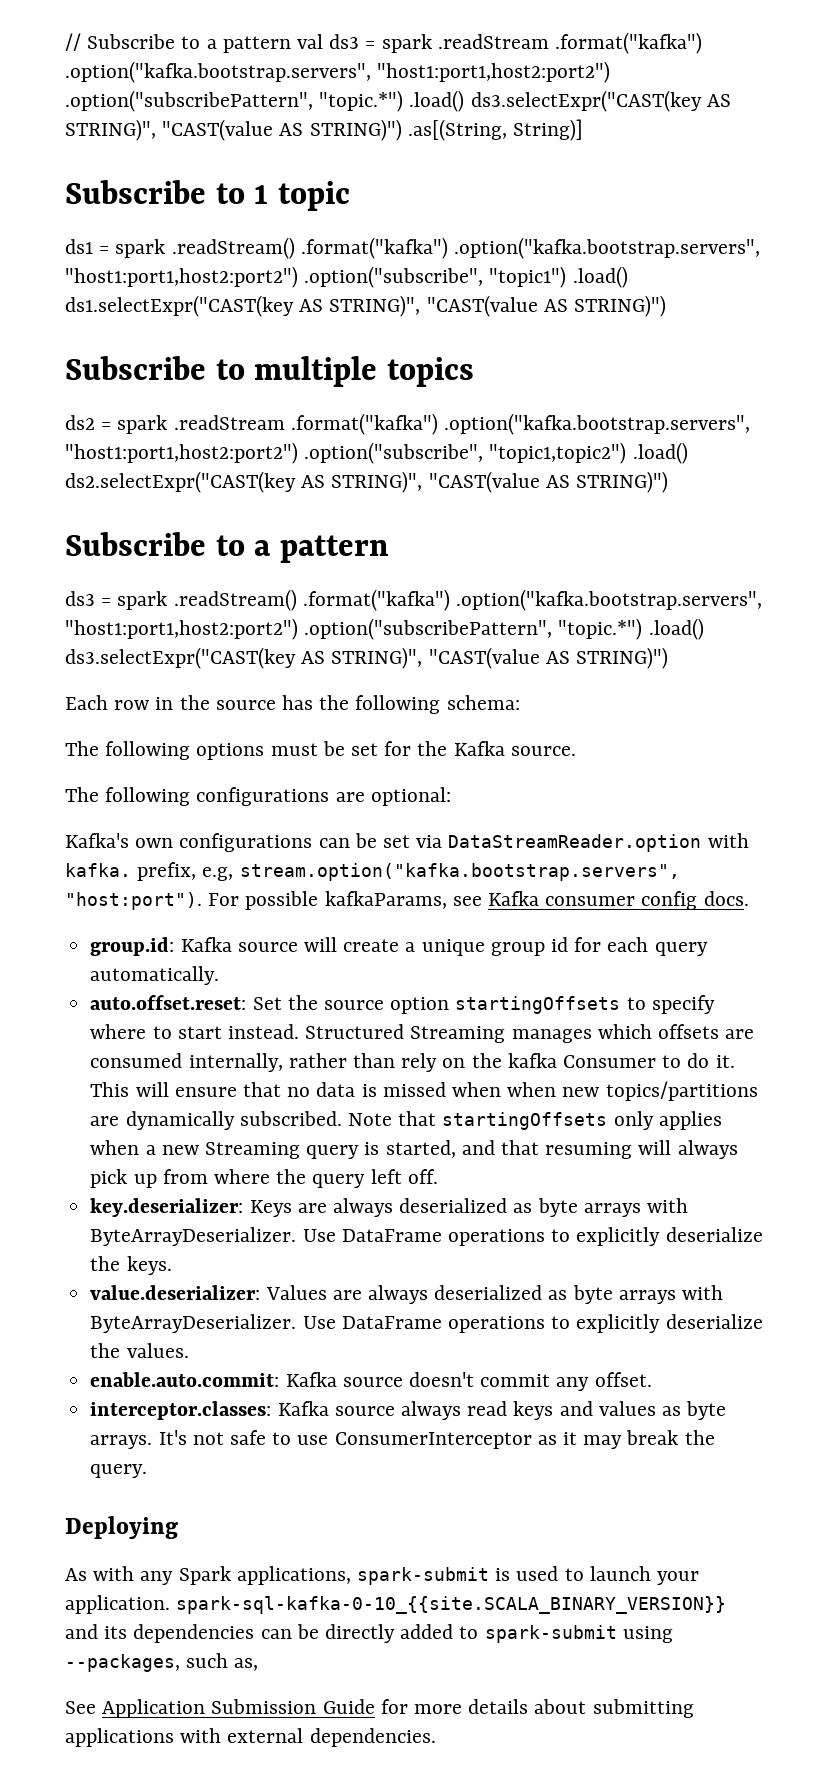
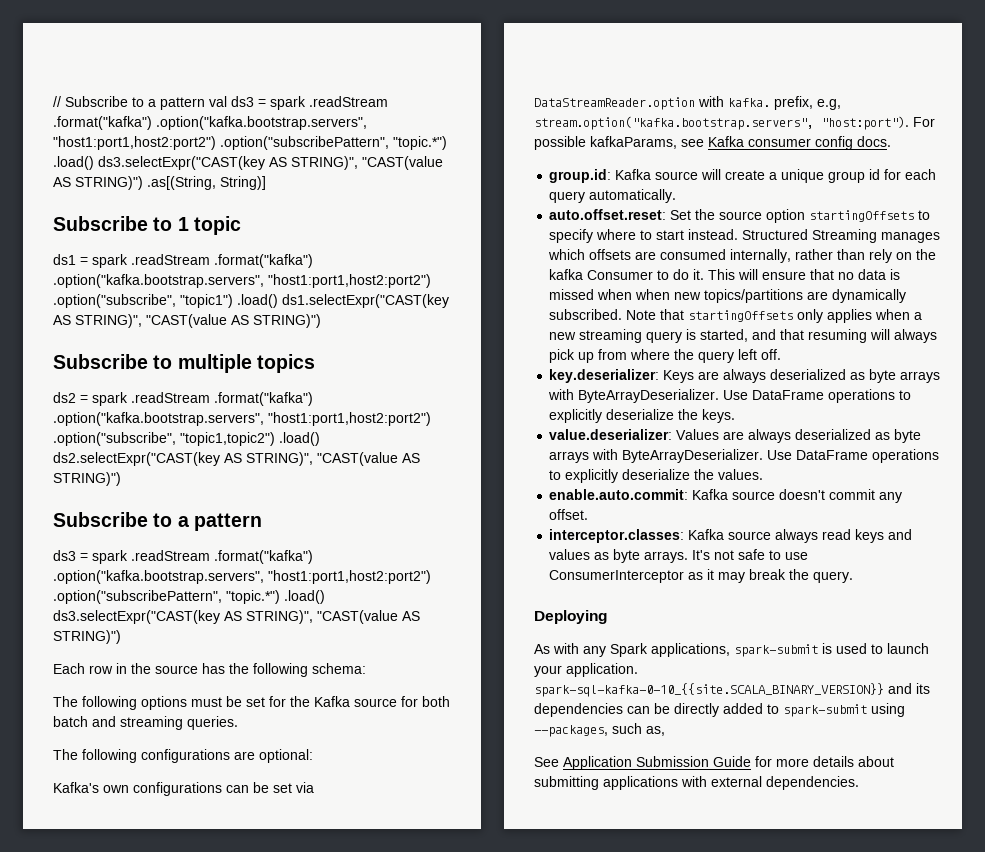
- ds1 = spark .readStream() .format("kafka") .option("kafka.bootstrap.servers", "host1:port1,host2:port2") .option("subscribe", "topic1") .load() ds1.selectExpr("CAST(key AS STRING)", "CAST(value AS STRING)")
+ ds1 = spark .readStream .format("kafka") .option("kafka.bootstrap.servers", "host1:port1,host2:port2") .option("subscribe", "topic1") .load() ds1.selectExpr("CAST(key AS STRING)", "CAST(value AS STRING)")
  ds2 = spark .readStream .format("kafka") .option("kafka.bootstrap.servers", "host1:port1,host2:port2") .option("subscribe", "topic1,topic2") .load() ds2.selectExpr("CAST(key AS STRING)", "CAST(value AS STRING)")
  Subscribe to a pattern
- ds3 = spark .readStream() .format("kafka") .option("kafka.bootstrap.servers", "host1:port1,host2:port2") .option("subscribePattern", "topic.*") .load() ds3.selectExpr("CAST(key AS STRING)", "CAST(value AS STRING)")
+ ds3 = spark .readStream .format("kafka") .option("kafka.bootstrap.servers", "host1:port1,host2:port2") .option("subscribePattern", "topic.*") .load() ds3.selectExpr("CAST(key AS STRING)", "CAST(value AS STRING)")
- The following options must be set for the Kafka source.
+ The following options must be set for the Kafka source for both batch and streaming queries.
- Note that startingOffsets only applies when a new Streaming query is started, and that resuming will always pick up from where the query left off.
+ Note that startingOffsets only applies when a new streaming query is started, and that resuming will always pick up from where the query left off.

